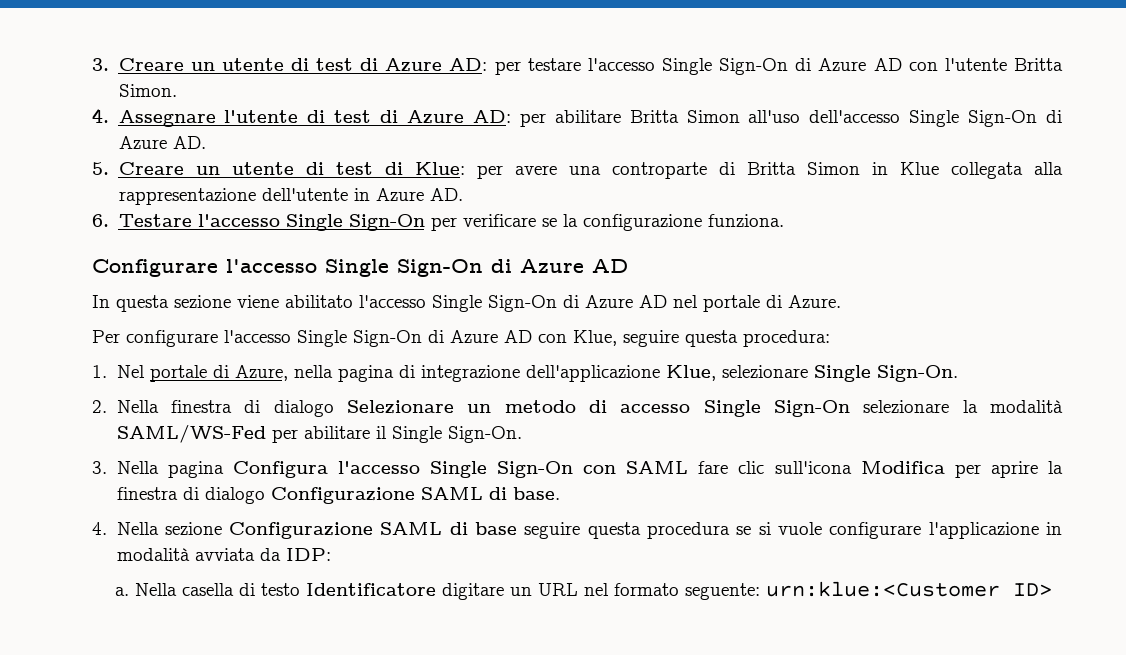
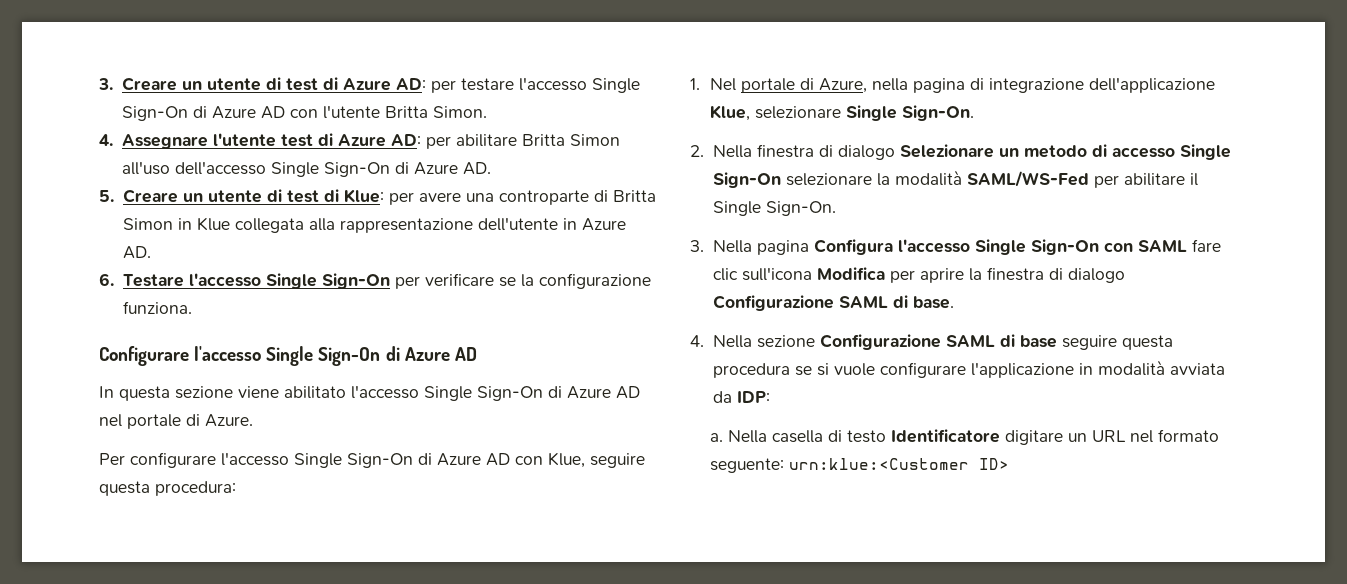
- 4. Assegnare l'utente di test di Azure AD: per abilitare Britta Simon all'uso dell'accesso Single Sign-On di Azure AD.
+ 4. Assegnare l'utente test di Azure AD: per abilitare Britta Simon all'uso dell'accesso Single Sign-On di Azure AD.

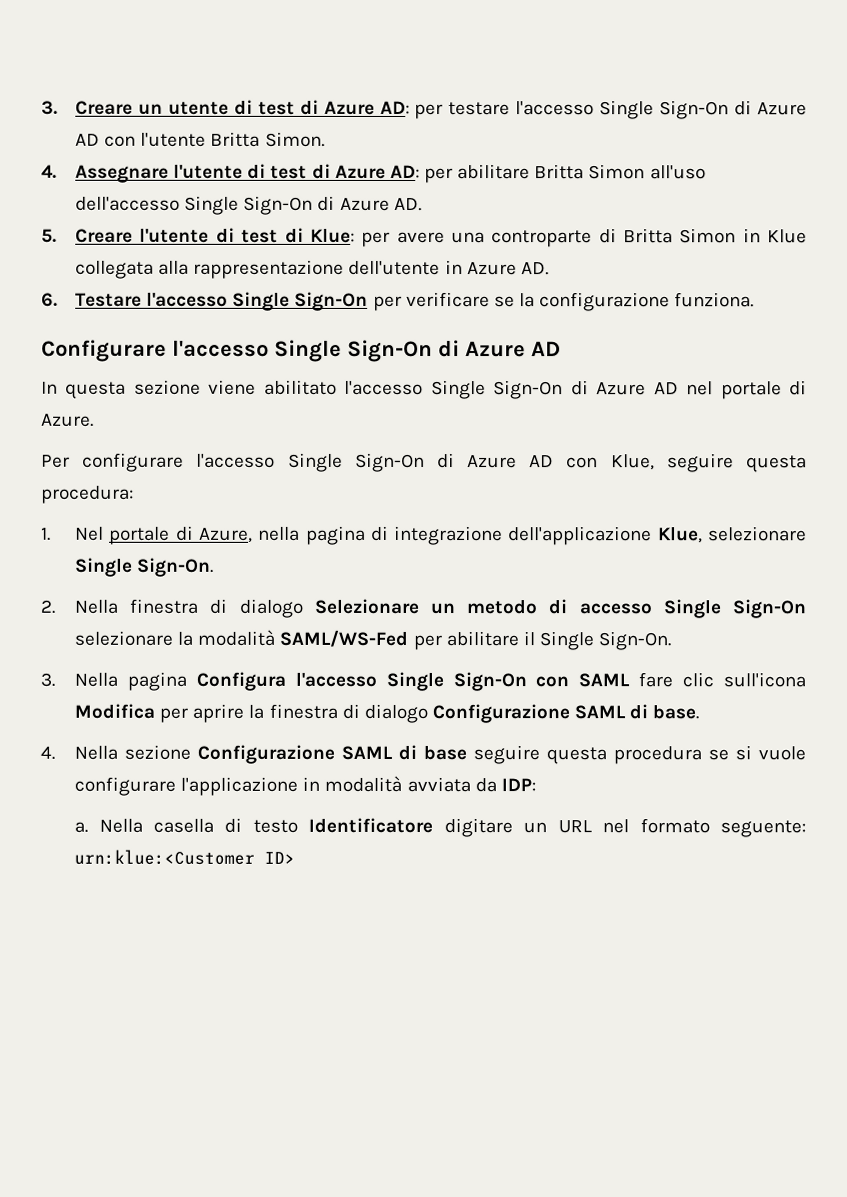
- 4. Assegnare l'utente test di Azure AD: per abilitare Britta Simon all'uso dell'accesso Single Sign-On di Azure AD.
+ 4. Assegnare l'utente di test di Azure AD: per abilitare Britta Simon all'uso dell'accesso Single Sign-On di Azure AD.
- 5. Creare un utente di test di Klue: per avere una controparte di Britta Simon in Klue collegata alla rappresentazione dell'utente in Azure AD.
+ 5. Creare l'utente di test di Klue: per avere una controparte di Britta Simon in Klue collegata alla rappresentazione dell'utente in Azure AD.

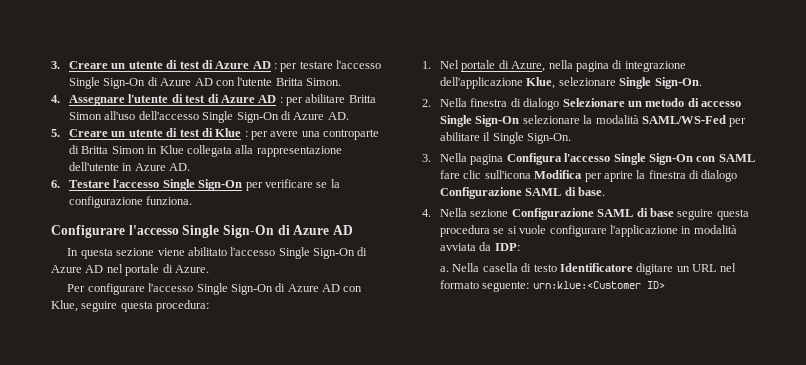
- 3. Creare un utente di test di Azure AD: per testare l'accesso Single Sign-On di Azure AD con l'utente Britta Simon.
+ 3. Creare un utente di test di Azure AD : per testare l'accesso Single Sign-On di Azure AD con l'utente Britta Simon.
- 4. Assegnare l'utente di test di Azure AD: per abilitare Britta Simon all'uso dell'accesso Single Sign-On di Azure AD.
+ 4. Assegnare l'utente di test di Azure AD : per abilitare Britta Simon all'uso dell'accesso Single Sign-On di Azure AD.
- 5. Creare l'utente di test di Klue: per avere una controparte di Britta Simon in Klue collegata alla rappresentazione dell'utente in Azure AD.
+ 5. Creare un utente di test di Klue : per avere una controparte di Britta Simon in Klue collegata alla rappresentazione dell'utente in Azure AD.

